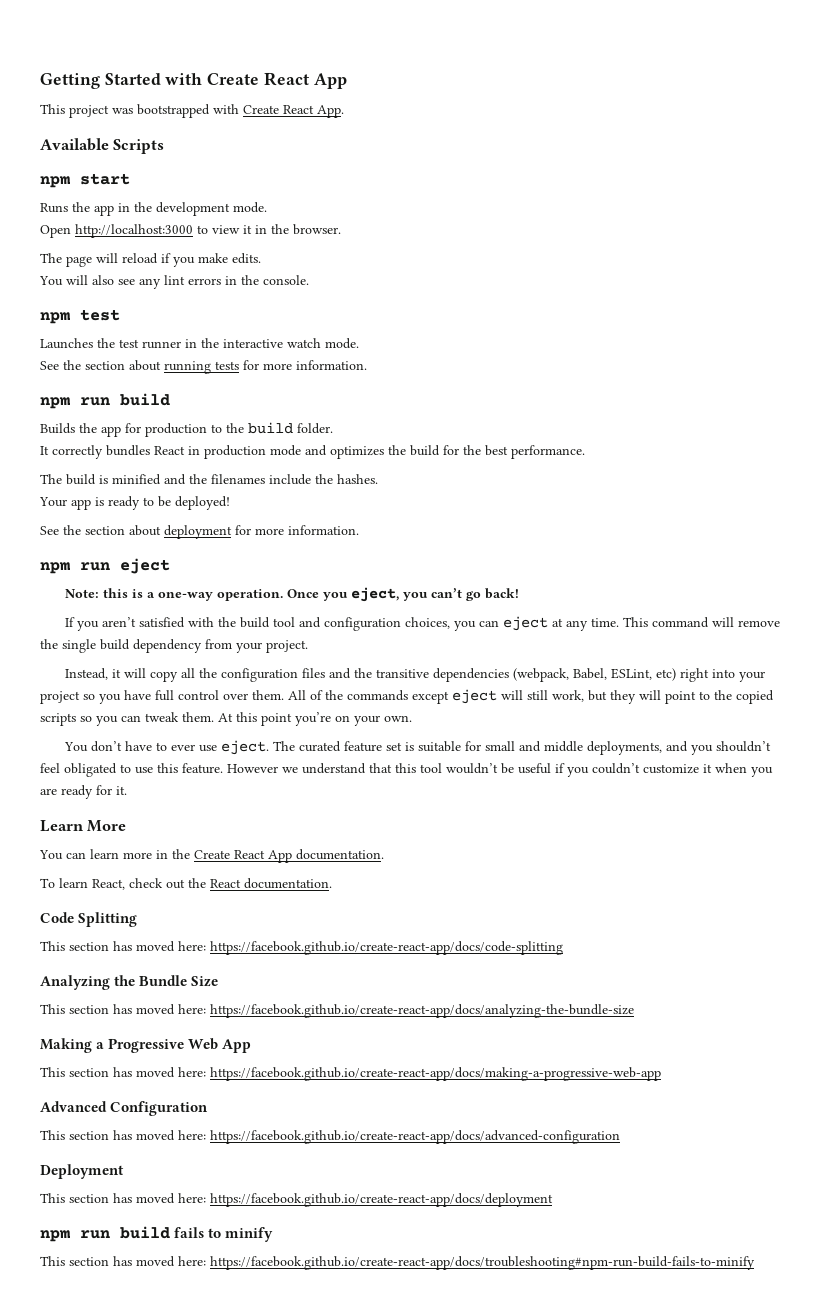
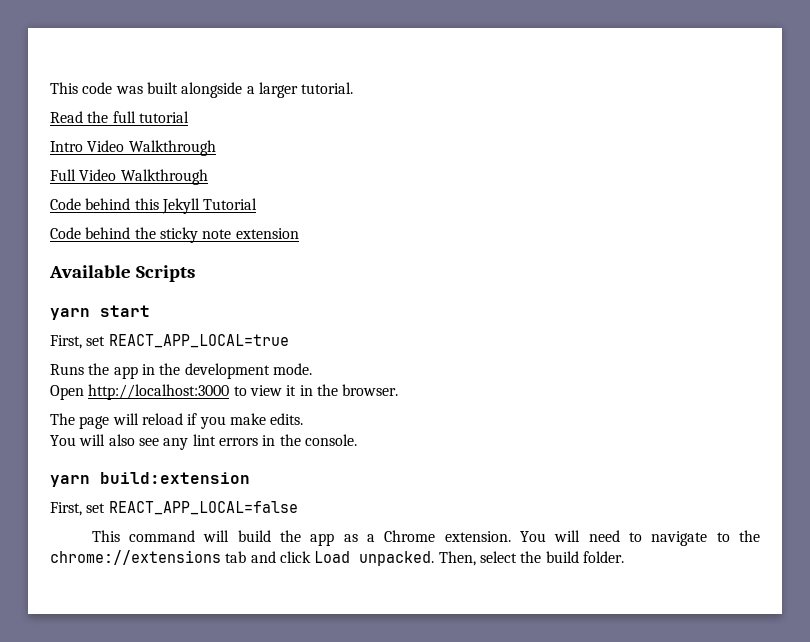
- Getting Started with Create React App
- This project was bootstrapped with Create React App.
+ This code was built alongside a larger tutorial.
+ Read the full tutorial
+ Intro Video Walkthrough
+ Full Video Walkthrough
+ Code behind this Jekyll Tutorial
+ Code behind the sticky note extension
- npm start
+ yarn start
+ First, set REACT_APP_LOCAL=true
- npm test
- Launches the test runner in the interactive watch mode.
- See the section about running tests for more information.
- npm run build
- Builds the app for production to the build folder.
- It correctly bundles React in production mode and optimizes the build for the best performance.
- The build is minified and the filenames include the hashes.
- Your app is ready to be deployed!
- See the section about deployment for more information.
- npm run eject
- Note: this is a one-way operation. Once you eject, you can’t go back!
- If you aren’t satisfied with the build tool and configuration choices, you can eject at any time. This command will remove the single build dependency from your project.
- Instead, it will copy all the configuration files and the transitive dependencies (webpack, Babel, ESLint, etc) right into your project so you have full control over them. All of the commands except eject will still work, but they will point to the copied scripts so you can tweak them. At this point you’re on your own.
- You don’t have to ever use eject. The curated feature set is suitable for small and middle deployments, and you shouldn’t feel obligated to use this feature. However we understand that this tool wouldn’t be useful if you couldn’t customize it when you are ready for it.
- Learn More
- You can learn more in the Create React App documentation.
- To learn React, check out the React documentation.
- Code Splitting
- This section has moved here: https://facebook.github.io/create-react-app/docs/code-splitting
- Analyzing the Bundle Size
- This section has moved here: https://facebook.github.io/create-react-app/docs/analyzing-the-bundle-size
- Making a Progressive Web App
- This section has moved here: https://facebook.github.io/create-react-app/docs/making-a-progressive-web-app
- Advanced Configuration
- This section has moved here: https://facebook.github.io/create-react-app/docs/advanced-configuration
- Deployment
- This section has moved here: https://facebook.github.io/create-react-app/docs/deployment
- npm run build fails to minify
- This section has moved here: https://facebook.github.io/create-react-app/docs/troubleshooting#npm-run-build-fails-to-minify
+ yarn build:extension
+ First, set REACT_APP_LOCAL=false
+ This command will build the app as a Chrome extension. You will need to navigate to the chrome://extensions tab and click Load unpacked. Then, select the build folder.

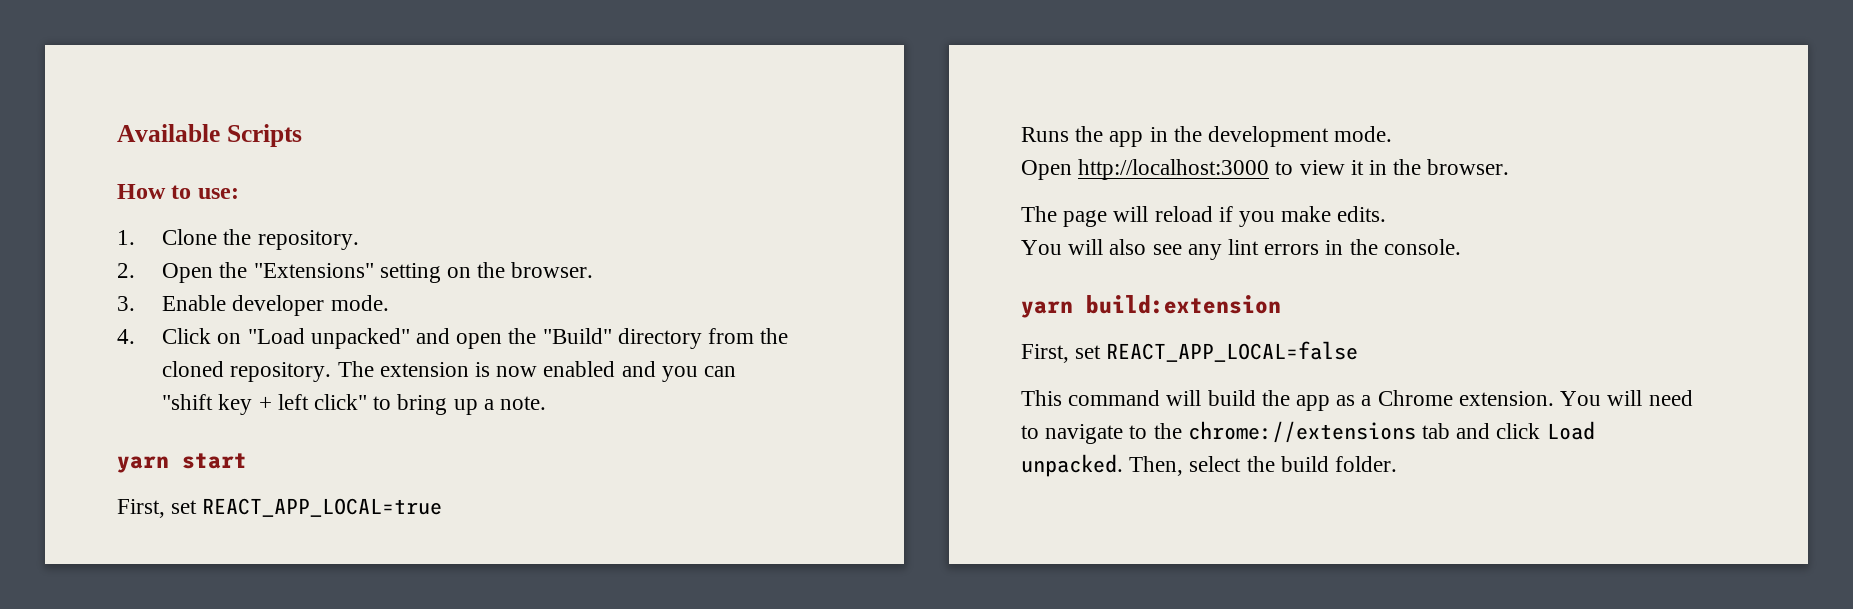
- This code was built alongside a larger tutorial.
- Read the full tutorial
- Intro Video Walkthrough
- Full Video Walkthrough
- Code behind this Jekyll Tutorial
- Code behind the sticky note extension
  Available Scripts
+ How to use:
+ 1. Clone the repository.
+ 2. Open the "Extensions" setting on the browser.
+ 3. Enable developer mode.
+ 4. Click on "Load unpacked" and open the "Build" directory from the cloned repository. The extension is now enabled and you can "shift key + left click" to bring up a note.

